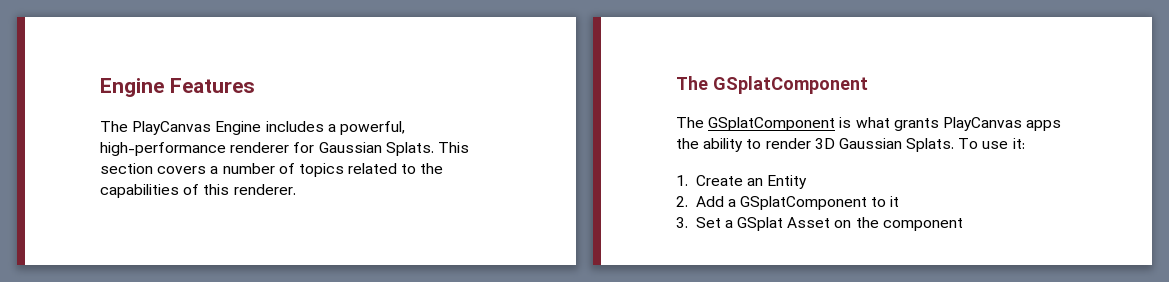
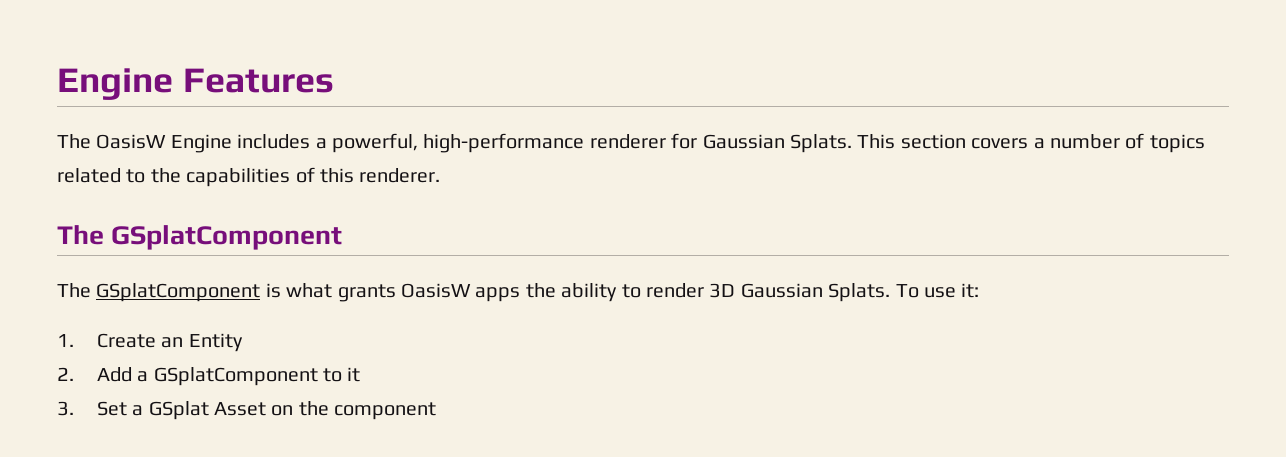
- The PlayCanvas Engine includes a powerful, high-performance renderer for Gaussian Splats.
+ The OasisW Engine includes a powerful, high-performance renderer for Gaussian Splats.
- The GSplatComponent is what grants PlayCanvas apps the ability to render 3D Gaussian Splats.
+ The GSplatComponent is what grants OasisW apps the ability to render 3D Gaussian Splats.

